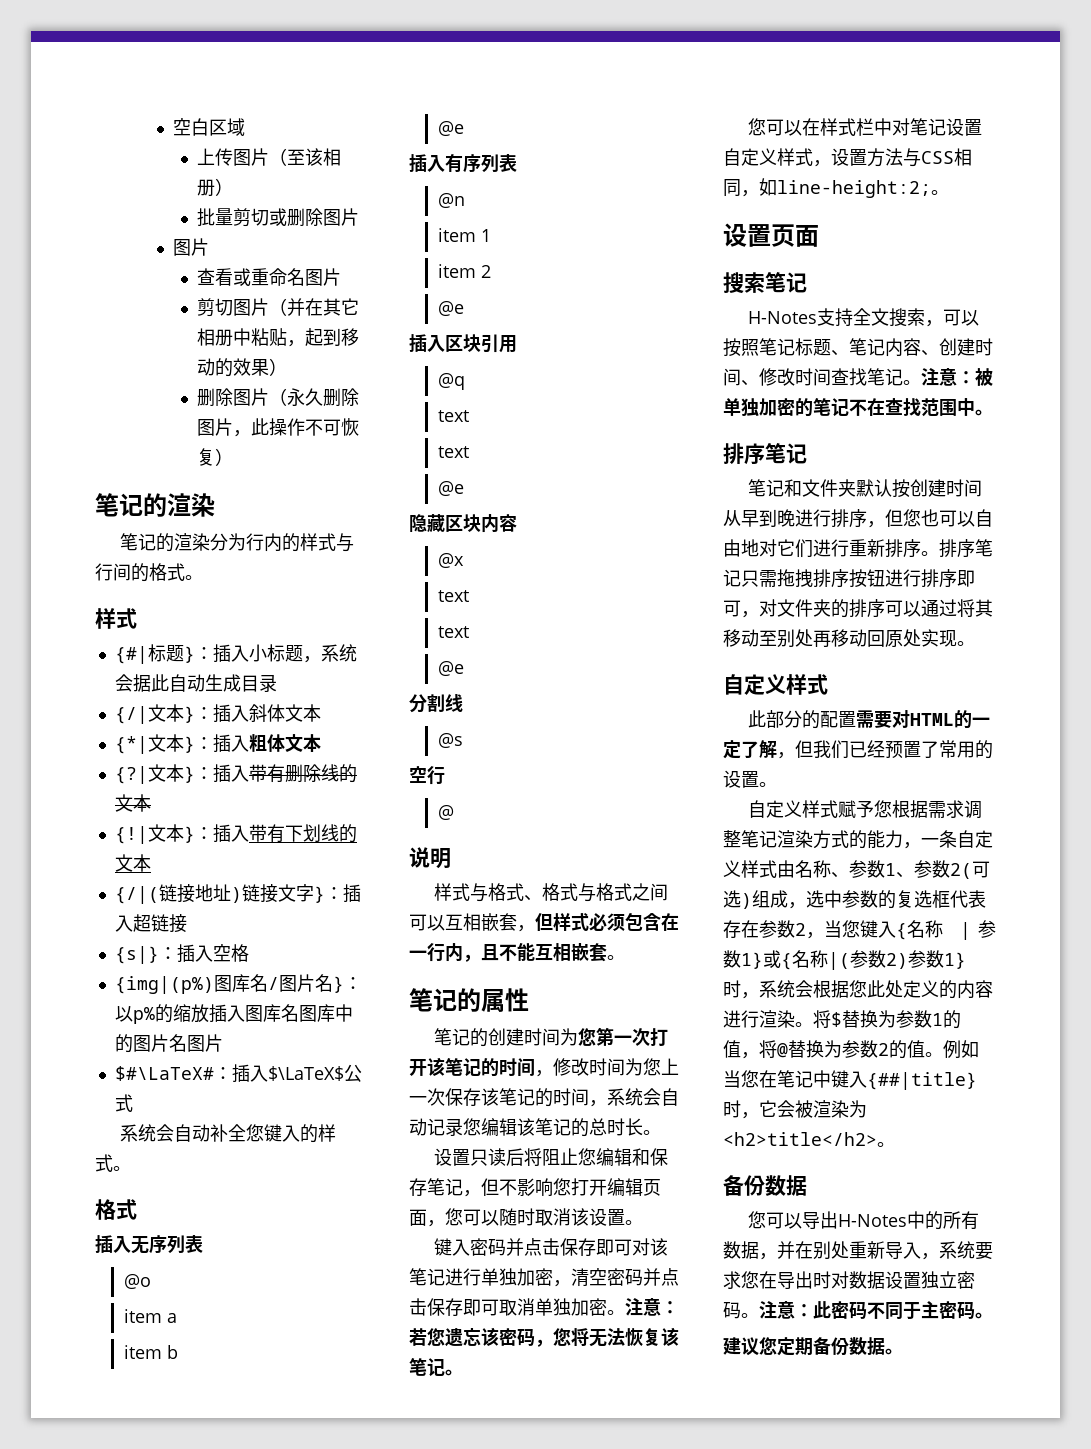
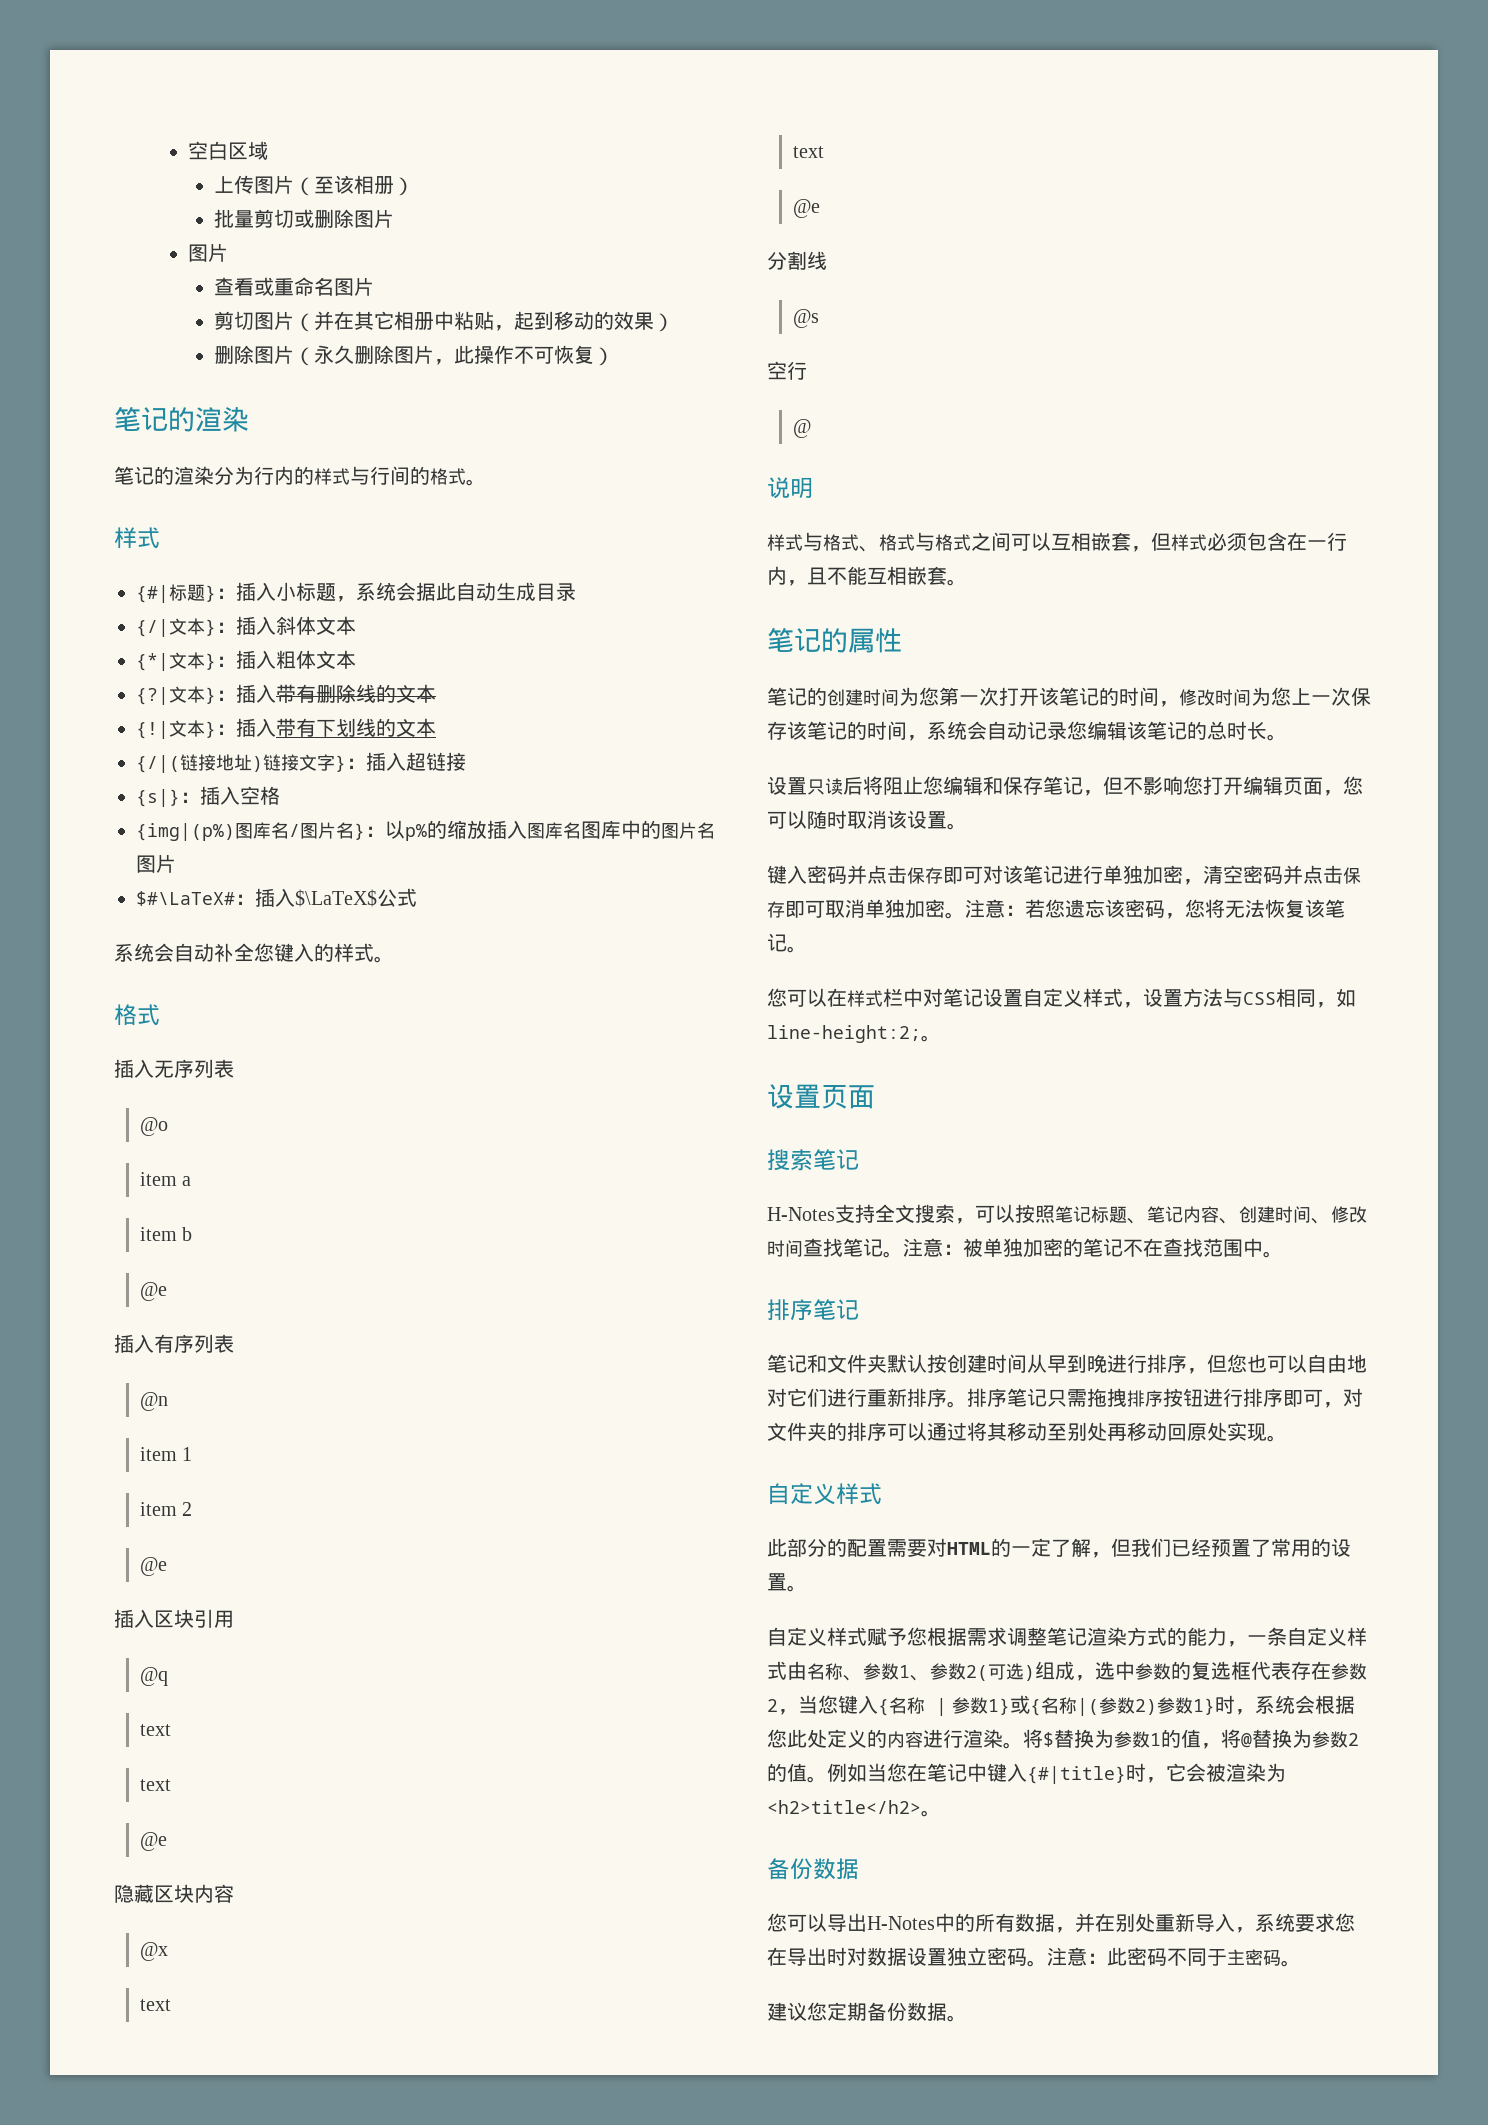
- 例如当您在笔记中键入{##|title}时，它会被渲染为<h2>title</h2>。
+ 例如当您在笔记中键入{#|title}时，它会被渲染为<h2>title</h2>。

